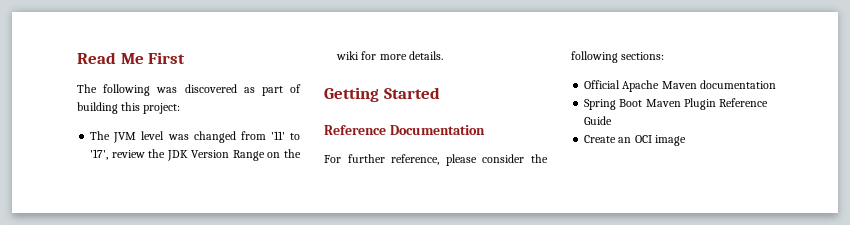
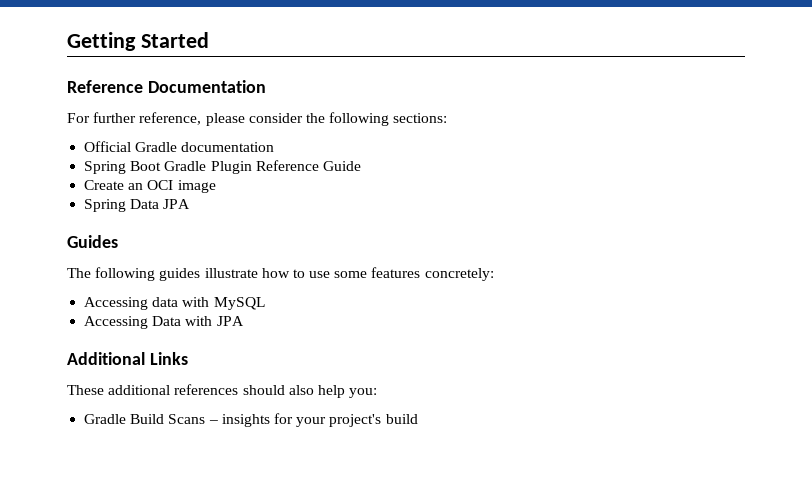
- Read Me First
- The following was discovered as part of building this project:
- The JVM level was changed from '11' to '17', review the JDK Version Range on the wiki for more details.
- Official Apache Maven documentation
+ Official Gradle documentation
- Spring Boot Maven Plugin Reference Guide
+ Spring Boot Gradle Plugin Reference Guide
+ Spring Data JPA
+ Guides
+ The following guides illustrate how to use some features concretely:
+ Accessing data with MySQL
+ Accessing Data with JPA
+ Additional Links
+ These additional references should also help you:
+ Gradle Build Scans – insights for your project's build

